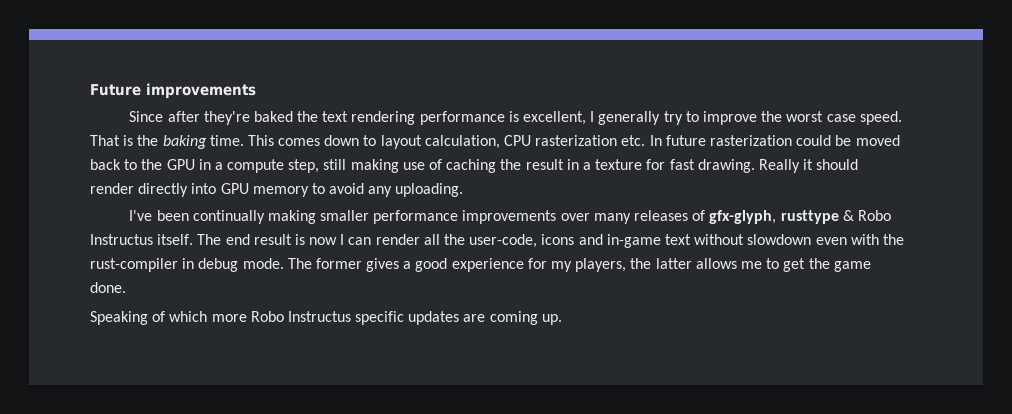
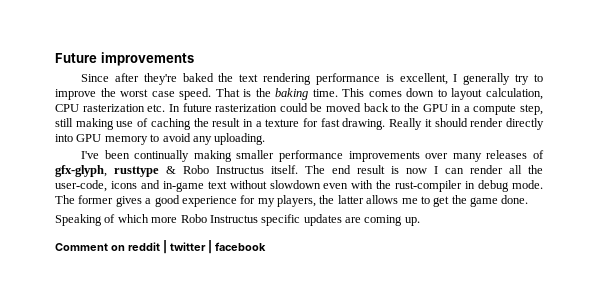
+ Comment on reddit | twitter | facebook

